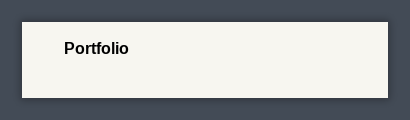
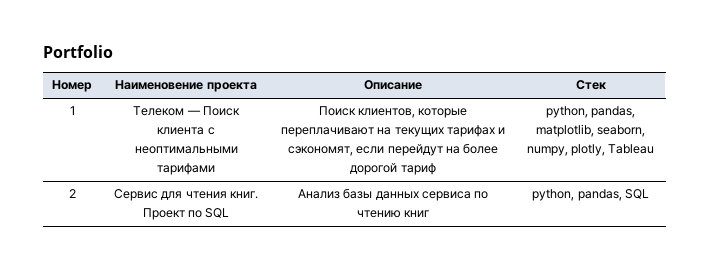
+ Номер | Наименовение проекта | Описание | Стек
+ 1 | Телеком — Поиск клиента с неоптимальными тарифами | Поиск клиентов, которые переплачивают на текущих тарифах и сэкономят, если перейдут на более дорогой тариф | python, pandas, matplotlib, seaborn, numpy, plotly, Tableau
+ 2 | Сервис для чтения книг. Проект по SQL | Анализ базы данных сервиса по чтению книг | python, pandas, SQL

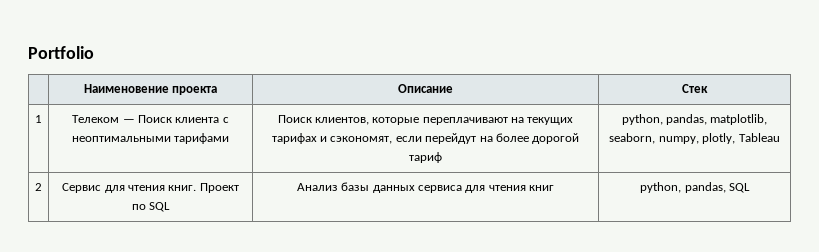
- Номер | Наименовение проекта | Описание | Стек
+ | Наименовение проекта | Описание | Стек
- 2 | Сервис для чтения книг. Проект по SQL | Анализ базы данных сервиса по чтению книг | python, pandas, SQL
+ 2 | Сервис для чтения книг. Проект по SQL | Анализ базы данных сервиса для чтения книг | python, pandas, SQL

